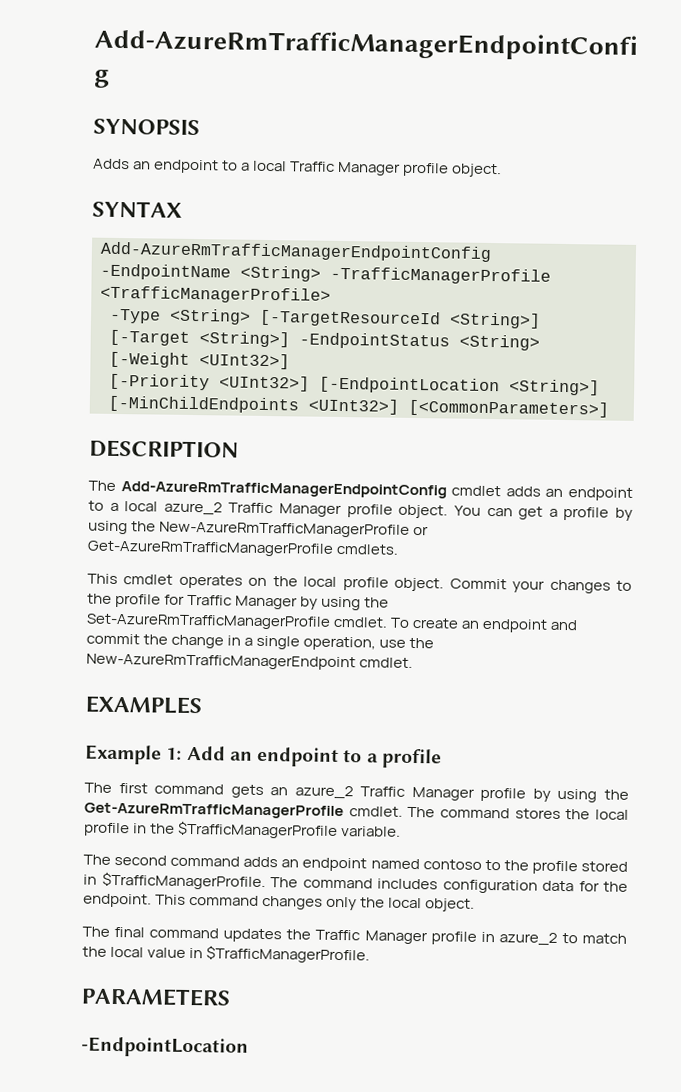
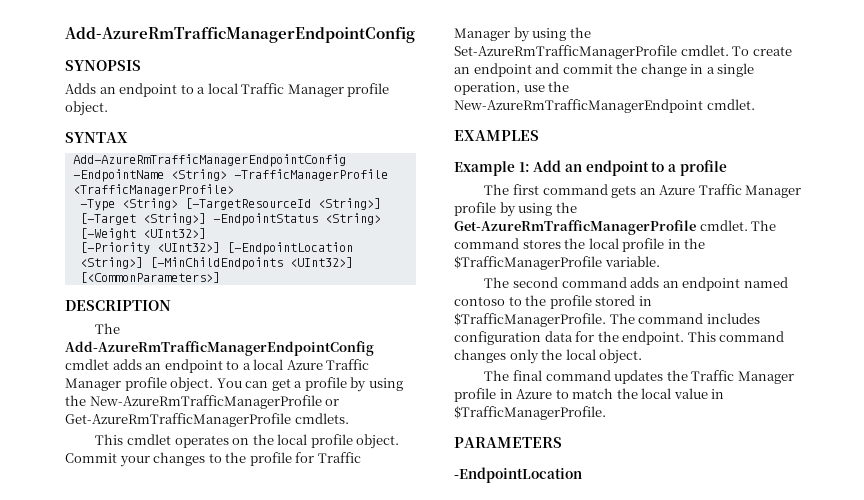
- The Add-AzureRmTrafficManagerEndpointConfig cmdlet adds an endpoint to a local azure_2 Traffic Manager profile object.
+ The Add-AzureRmTrafficManagerEndpointConfig cmdlet adds an endpoint to a local Azure Traffic Manager profile object.
- The first command gets an azure_2 Traffic Manager profile by using the Get-AzureRmTrafficManagerProfile cmdlet.
+ The first command gets an Azure Traffic Manager profile by using the Get-AzureRmTrafficManagerProfile cmdlet.
- The final command updates the Traffic Manager profile in azure_2 to match the local value in $TrafficManagerProfile.
+ The final command updates the Traffic Manager profile in Azure to match the local value in $TrafficManagerProfile.

